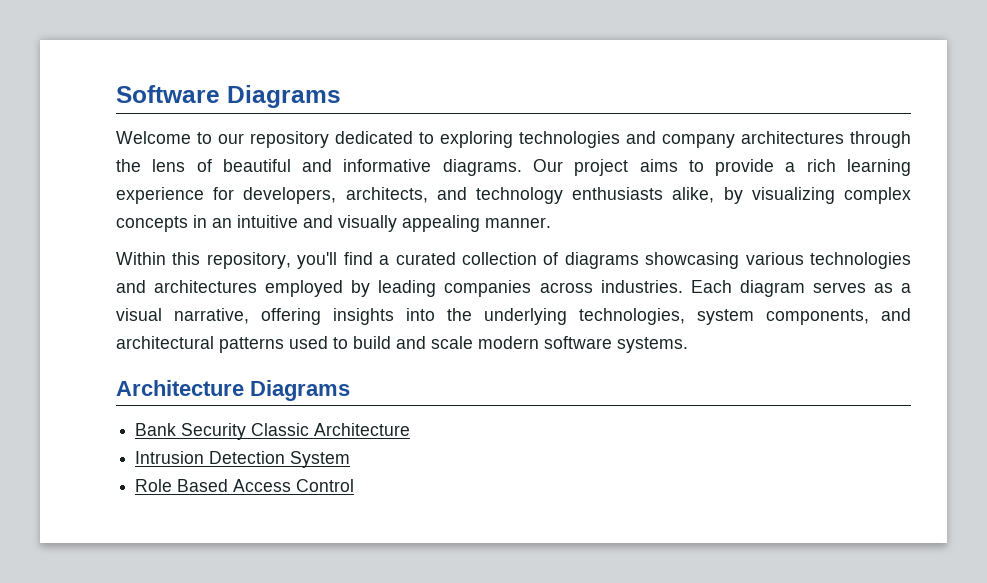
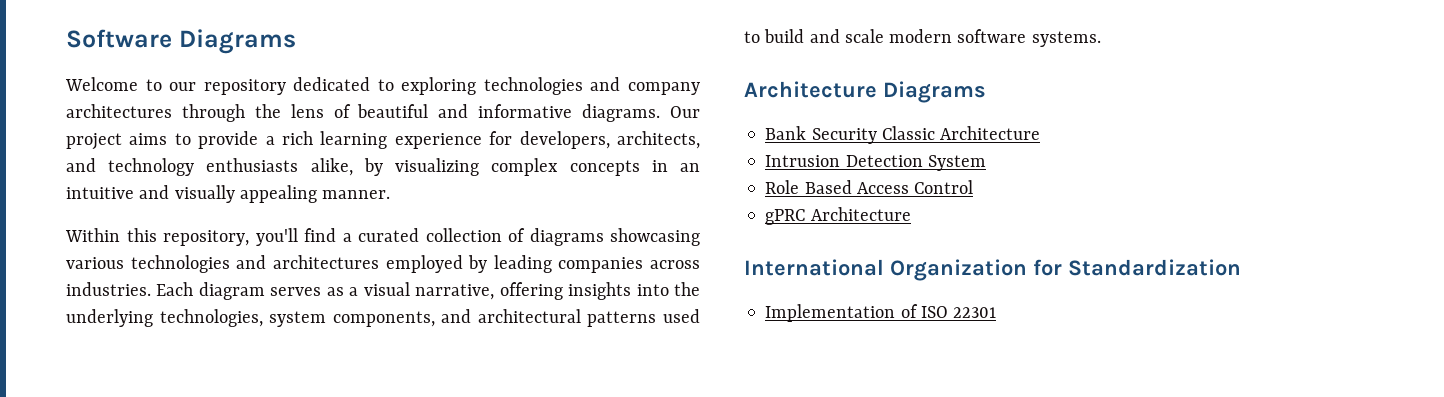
+ gPRC Architecture
+ International Organization for Standardization
+ Implementation of ISO 22301

